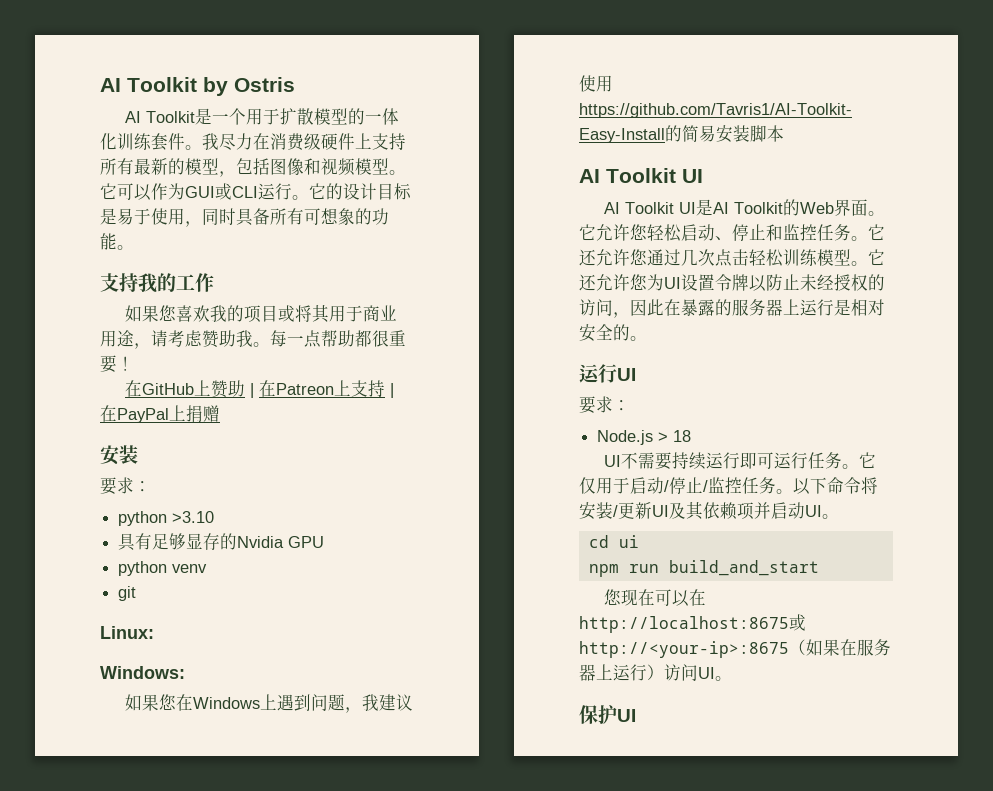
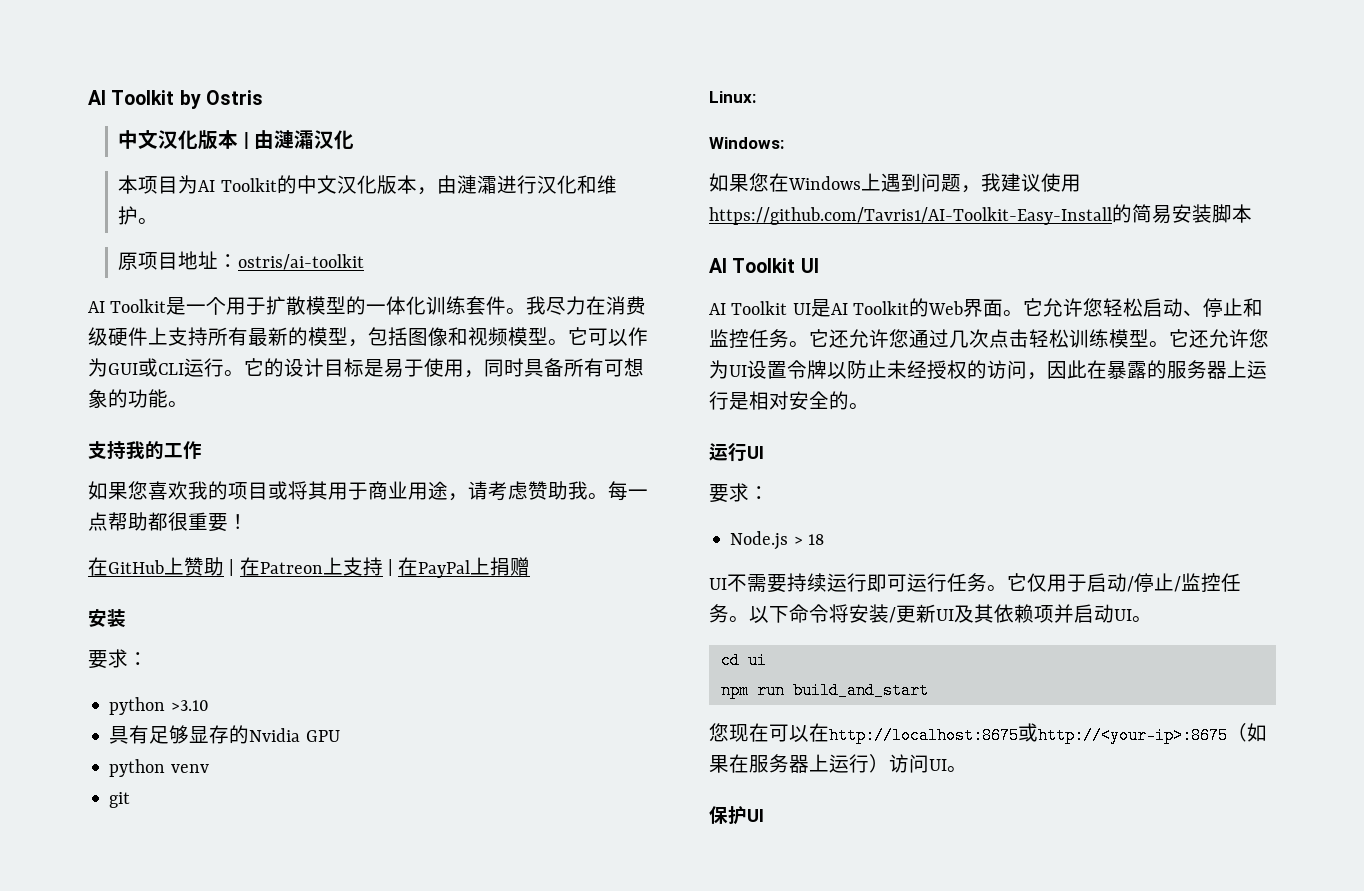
+ 中文汉化版本 | 由漣灀汉化
+ 本项目为AI Toolkit的中文汉化版本，由漣灀进行汉化和维护。
+ 原项目地址：ostris/ai-toolkit

